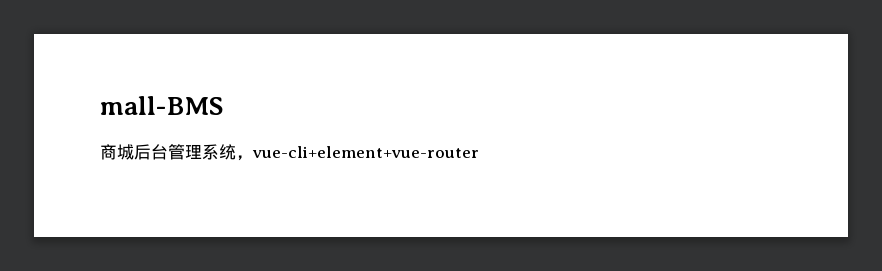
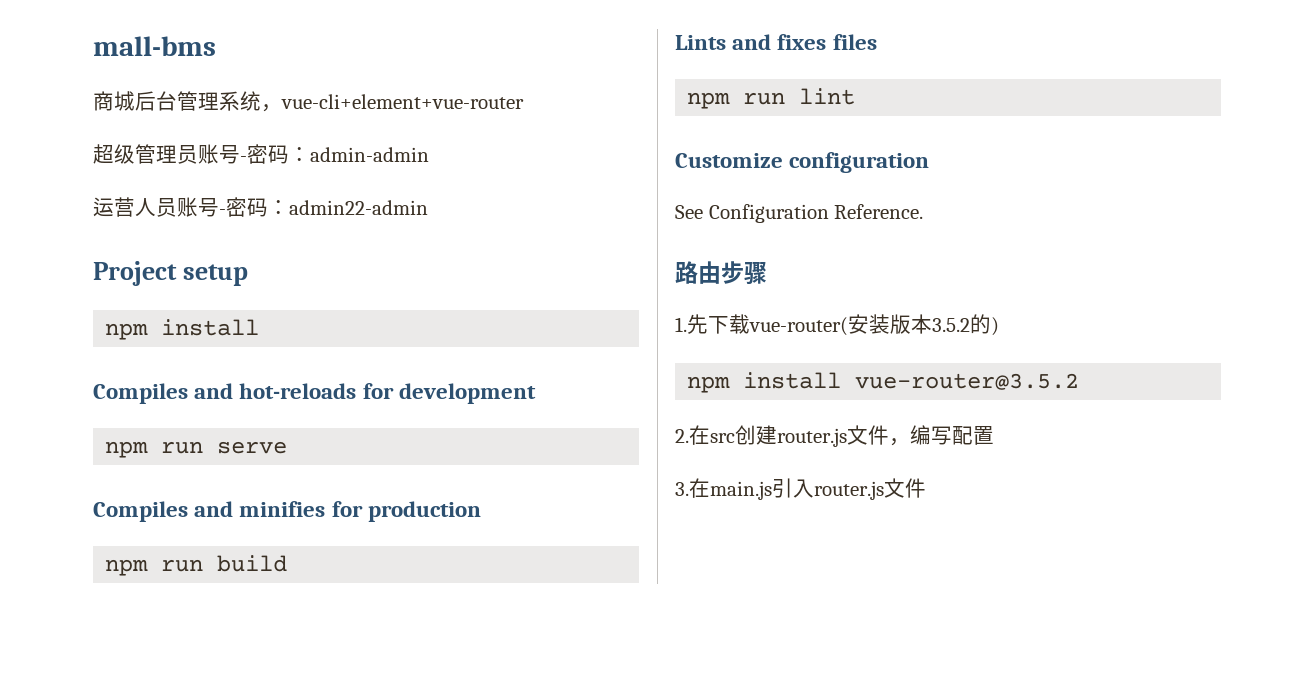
- mall-BMS
+ mall-bms
+ 超级管理员账号-密码：admin-admin
+ 运营人员账号-密码：admin22-admin
+ Project setup
+ npm install
+ Compiles and hot-reloads for development
+ npm run serve
+ Compiles and minifies for production
+ npm run build
+ Lints and fixes files
+ npm run lint
+ Customize configuration
+ See Configuration Reference.
+ 路由步骤
+ 1.先下载vue-router(安装版本3.5.2的)
+ npm install vue-router@3.5.2
+ 2.在src创建router.js文件，编写配置
+ 3.在main.js引入router.js文件

